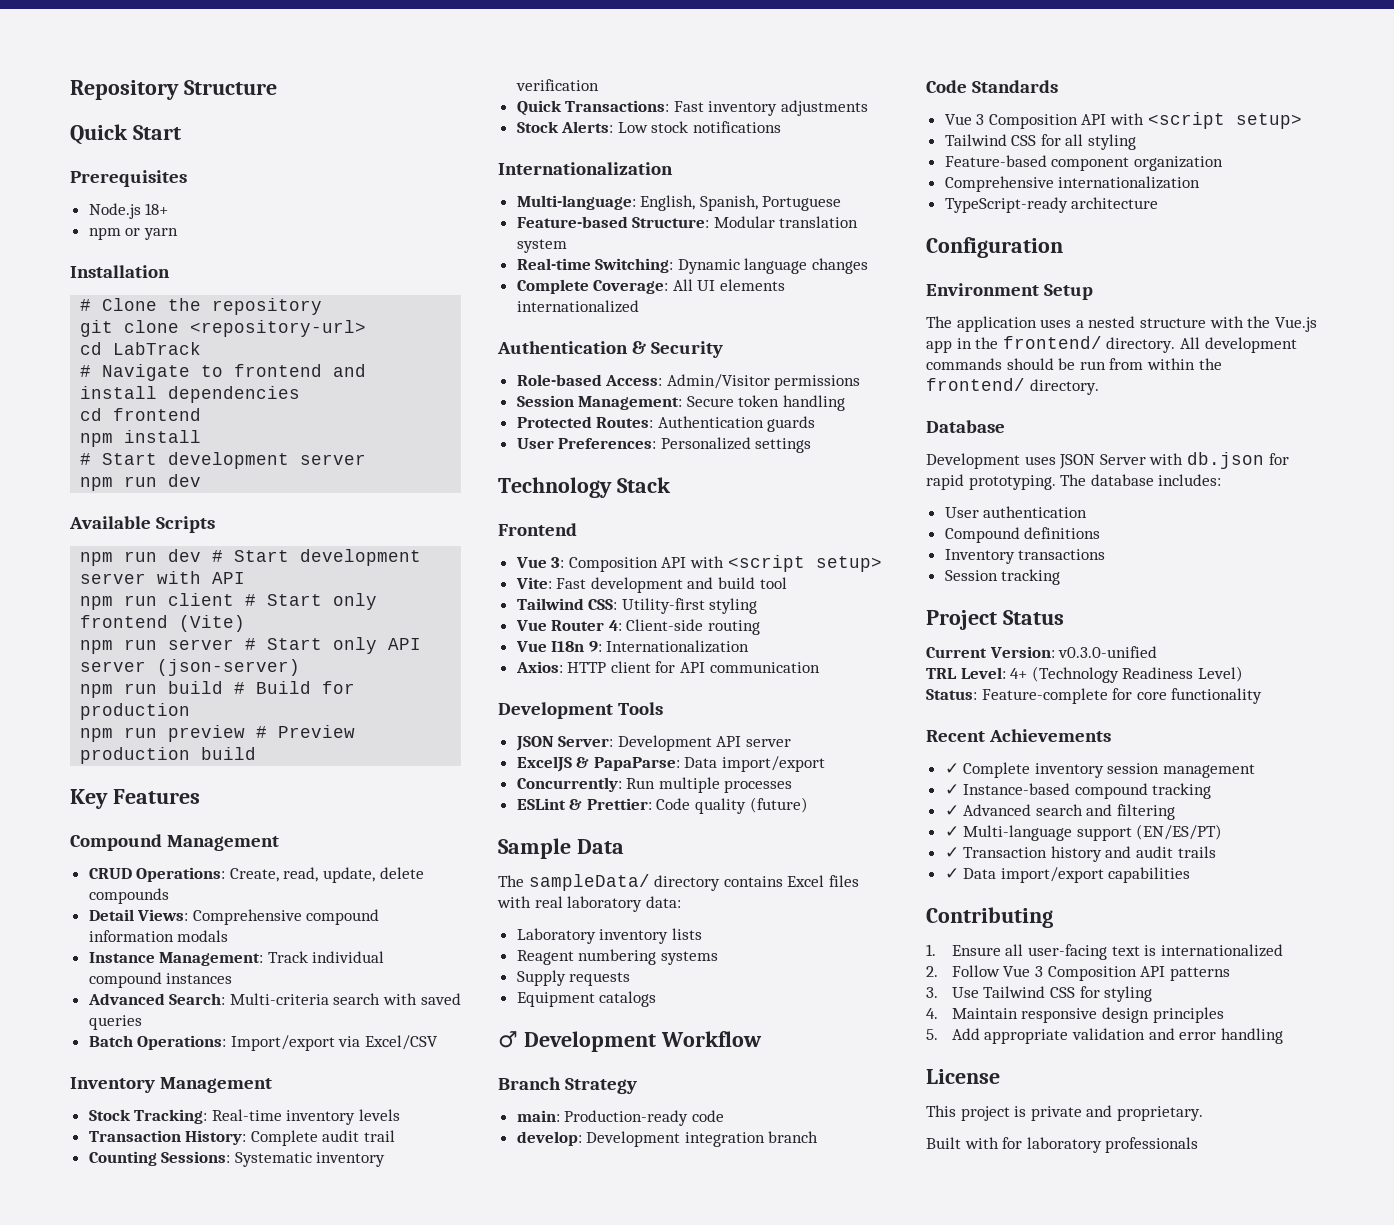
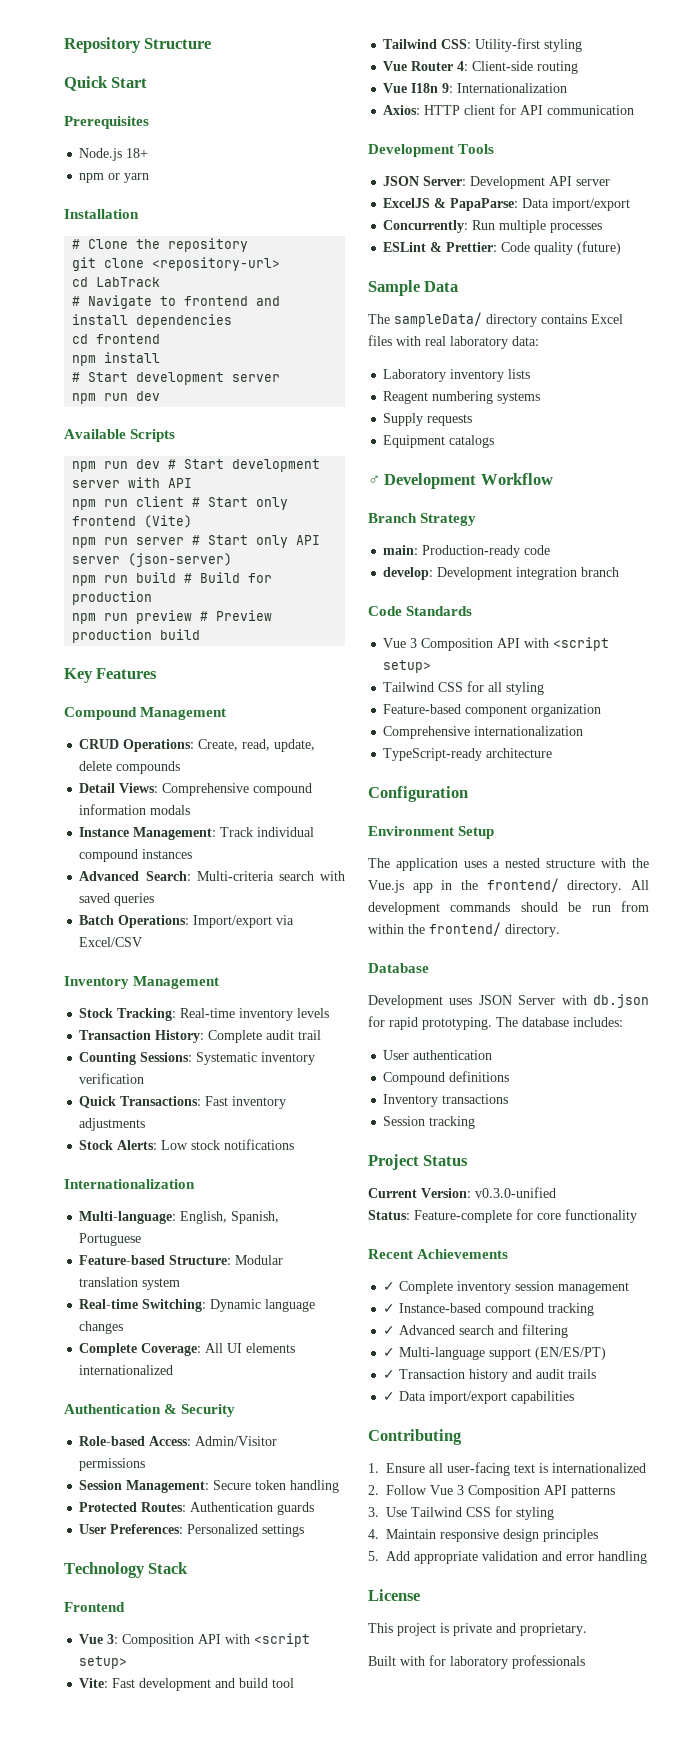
- TRL Level: 4+ (Technology Readiness Level)

